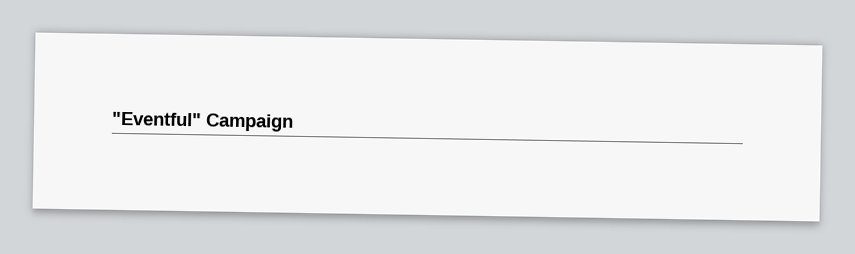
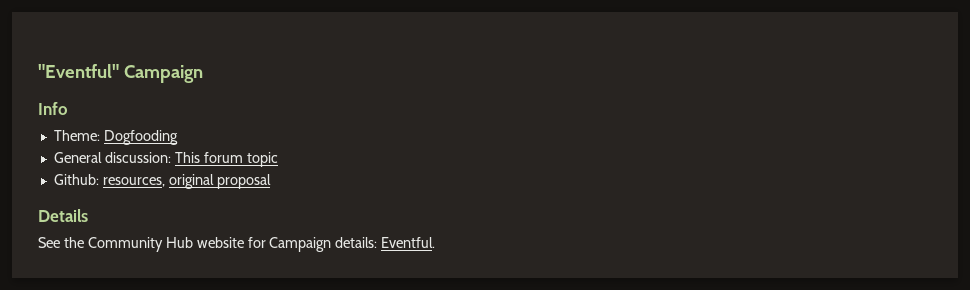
+ Info
+ Theme: Dogfooding
+ General discussion: This forum topic
+ Github: resources, original proposal
+ Details
+ See the Community Hub website for Campaign details: Eventful.

